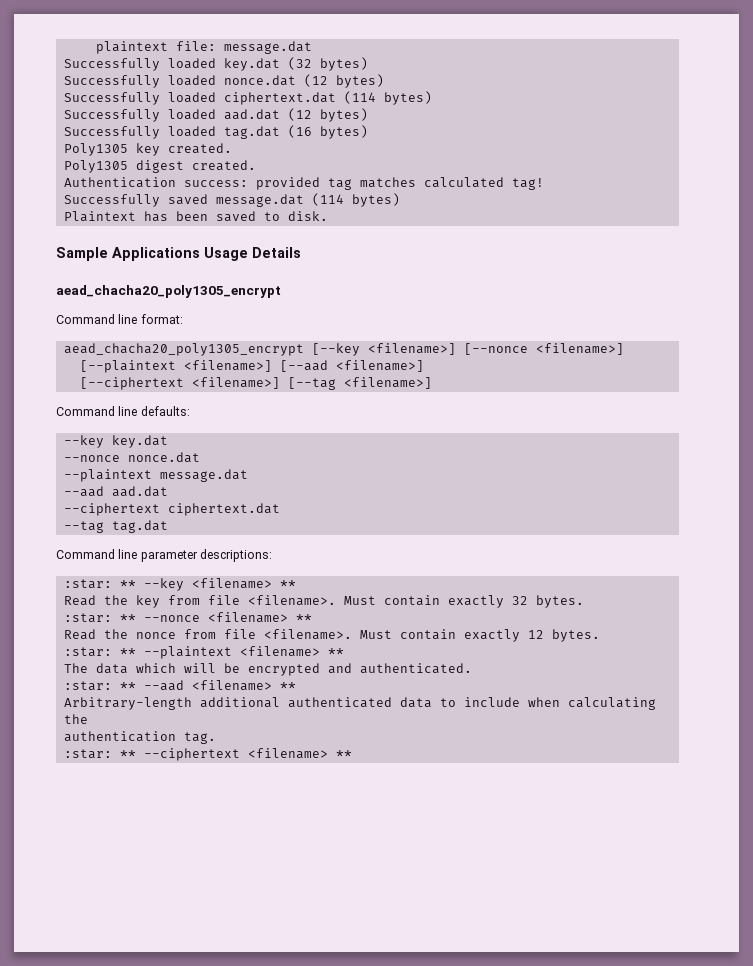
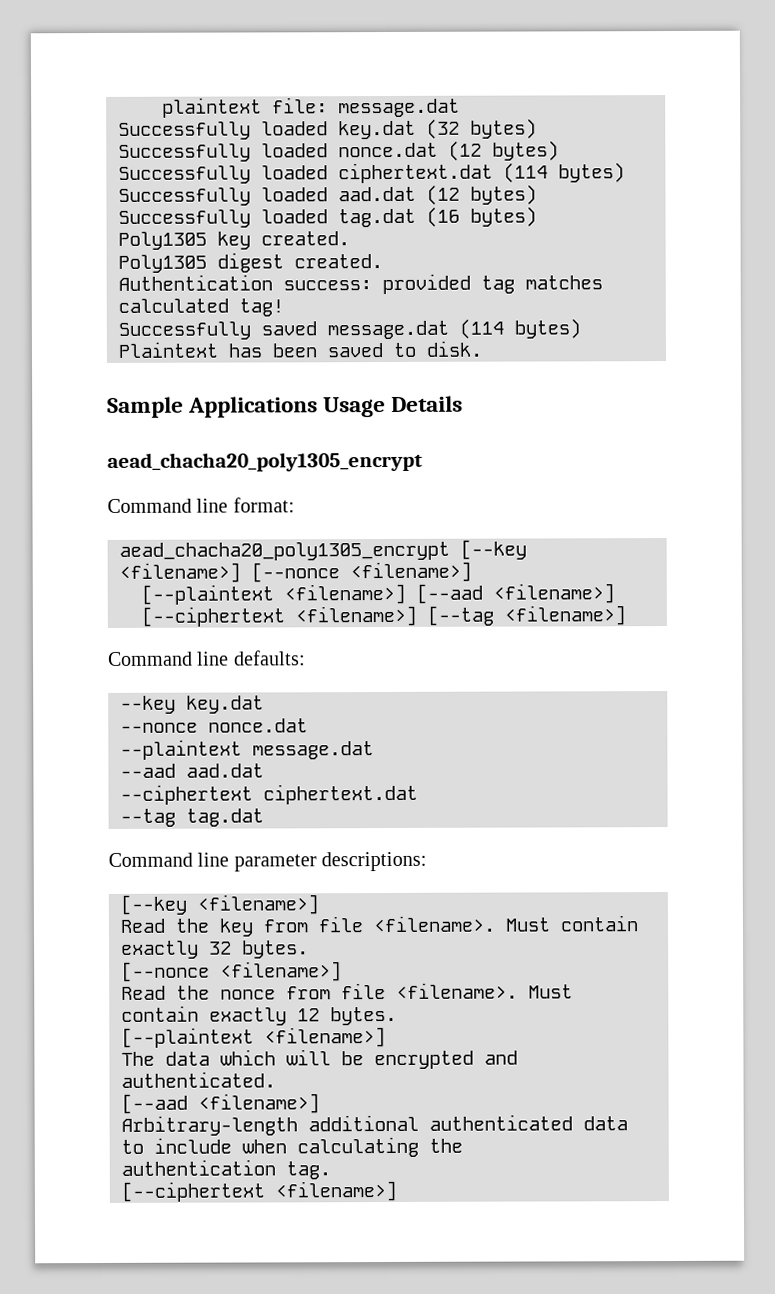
  Command line parameter descriptions:
- :star: ** --key <filename> **
+ [--key <filename>]
  Must contain exactly 32 bytes.
- :star: ** --nonce <filename> **
+ [--nonce <filename>]
  Must contain exactly 12 bytes.
- :star: ** --plaintext <filename> **
+ [--plaintext <filename>]
  The data which will be encrypted and authenticated.
- :star: ** --aad <filename> **
+ [--aad <filename>]
  authentication tag.
- :star: ** --ciphertext <filename> **
+ [--ciphertext <filename>]

